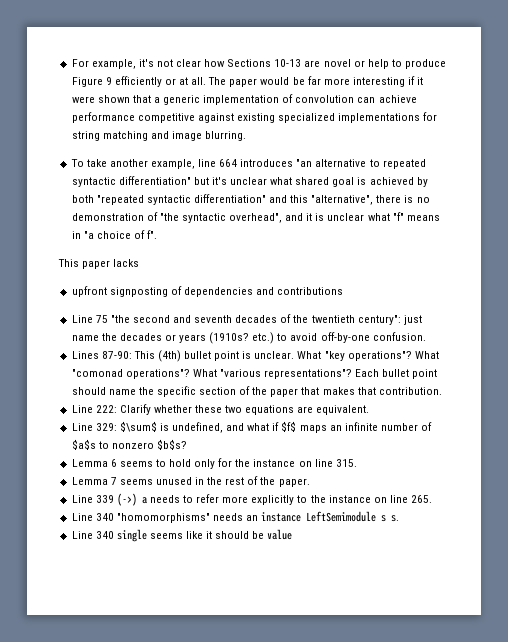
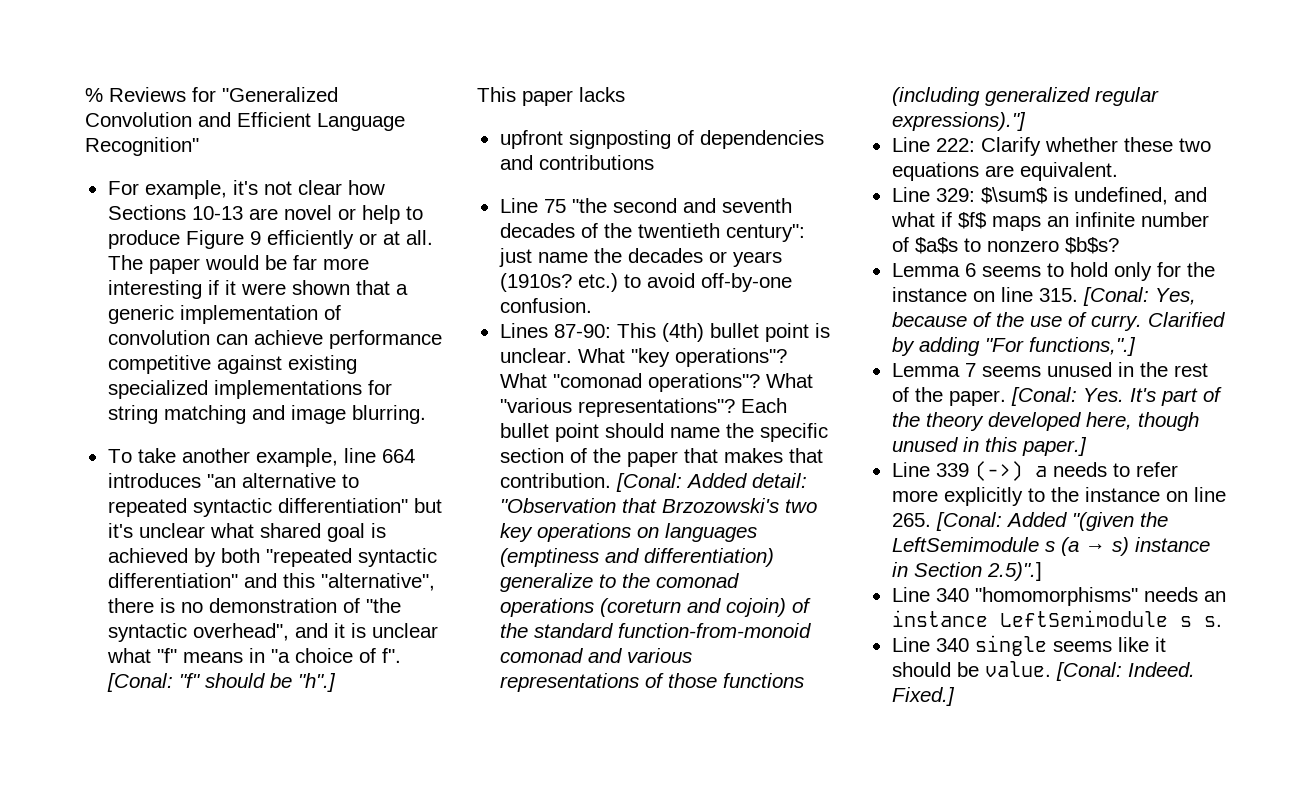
+ % Reviews for "Generalized Convolution and Efficient Language Recognition"
+ [Conal: "f" should be "h".]
+ [Conal: Added detail: "Observation that Brzozowski's two key operations on languages (emptiness and differentiation) generalize to the comonad operations (coreturn and cojoin) of the standard function-from-monoid comonad and various representations of those functions (including generalized regular expressions)."]
- Lemma 6 seems to hold only for the instance on line 315.
+ Lemma 6 seems to hold only for the instance on line 315. [Conal: Yes, because of the use of curry. Clarified by adding "For functions,".]
+ [Conal: Yes. It's part of the theory developed here, though unused in this paper.]
- Line 339 (->) a needs to refer more explicitly to the instance on line 265.
+ Line 339 (->) a needs to refer more explicitly to the instance on line 265. [Conal: Added "(given the LeftSemimodule s (a → s) instance in Section 2.5)".]
- Line 340 single seems like it should be value
+ Line 340 single seems like it should be value. [Conal: Indeed. Fixed.]

